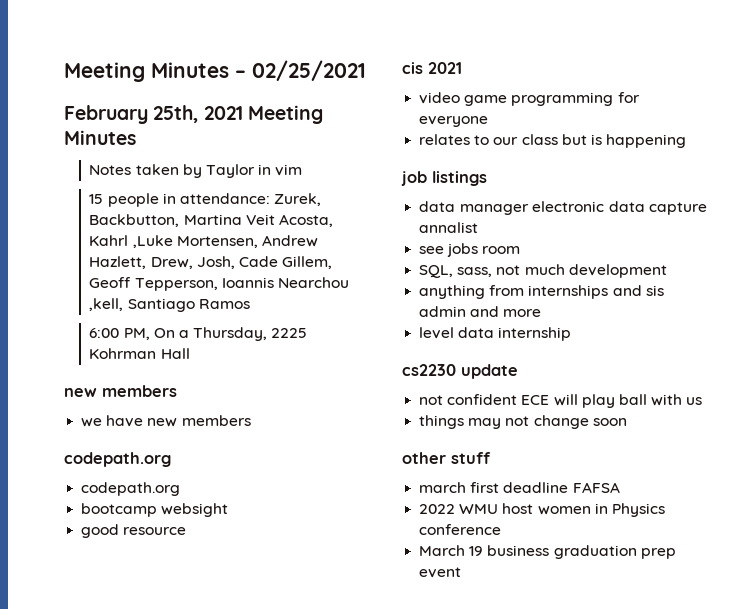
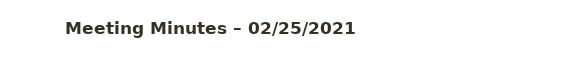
- February 25th, 2021 Meeting Minutes
- Notes taken by Taylor in vim
- 15 people in attendance: Zurek, Backbutton, Martina Veit Acosta, Kahrl ,Luke Mortensen, Andrew Hazlett, Drew, Josh, Cade Gillem, Geoff Tepperson, Ioannis Nearchou ,kell, Santiago Ramos
- 6:00 PM, On a Thursday, 2225 Kohrman Hall
- new members
- we have new members
- codepath.org
- codepath.org
- bootcamp websight
- good resource
- cis 2021
- video game programming for everyone
- relates to our class but is happening
- job listings
- data manager electronic data capture annalist
- see jobs room
- SQL, sass, not much development
- anything from internships and sis admin and more
- level data internship
- cs2230 update
- not confident ECE will play ball with us
- things may not change soon
- other stuff
- march first deadline FAFSA
- 2022 WMU host women in Physics conference
- March 19 business graduation prep event

